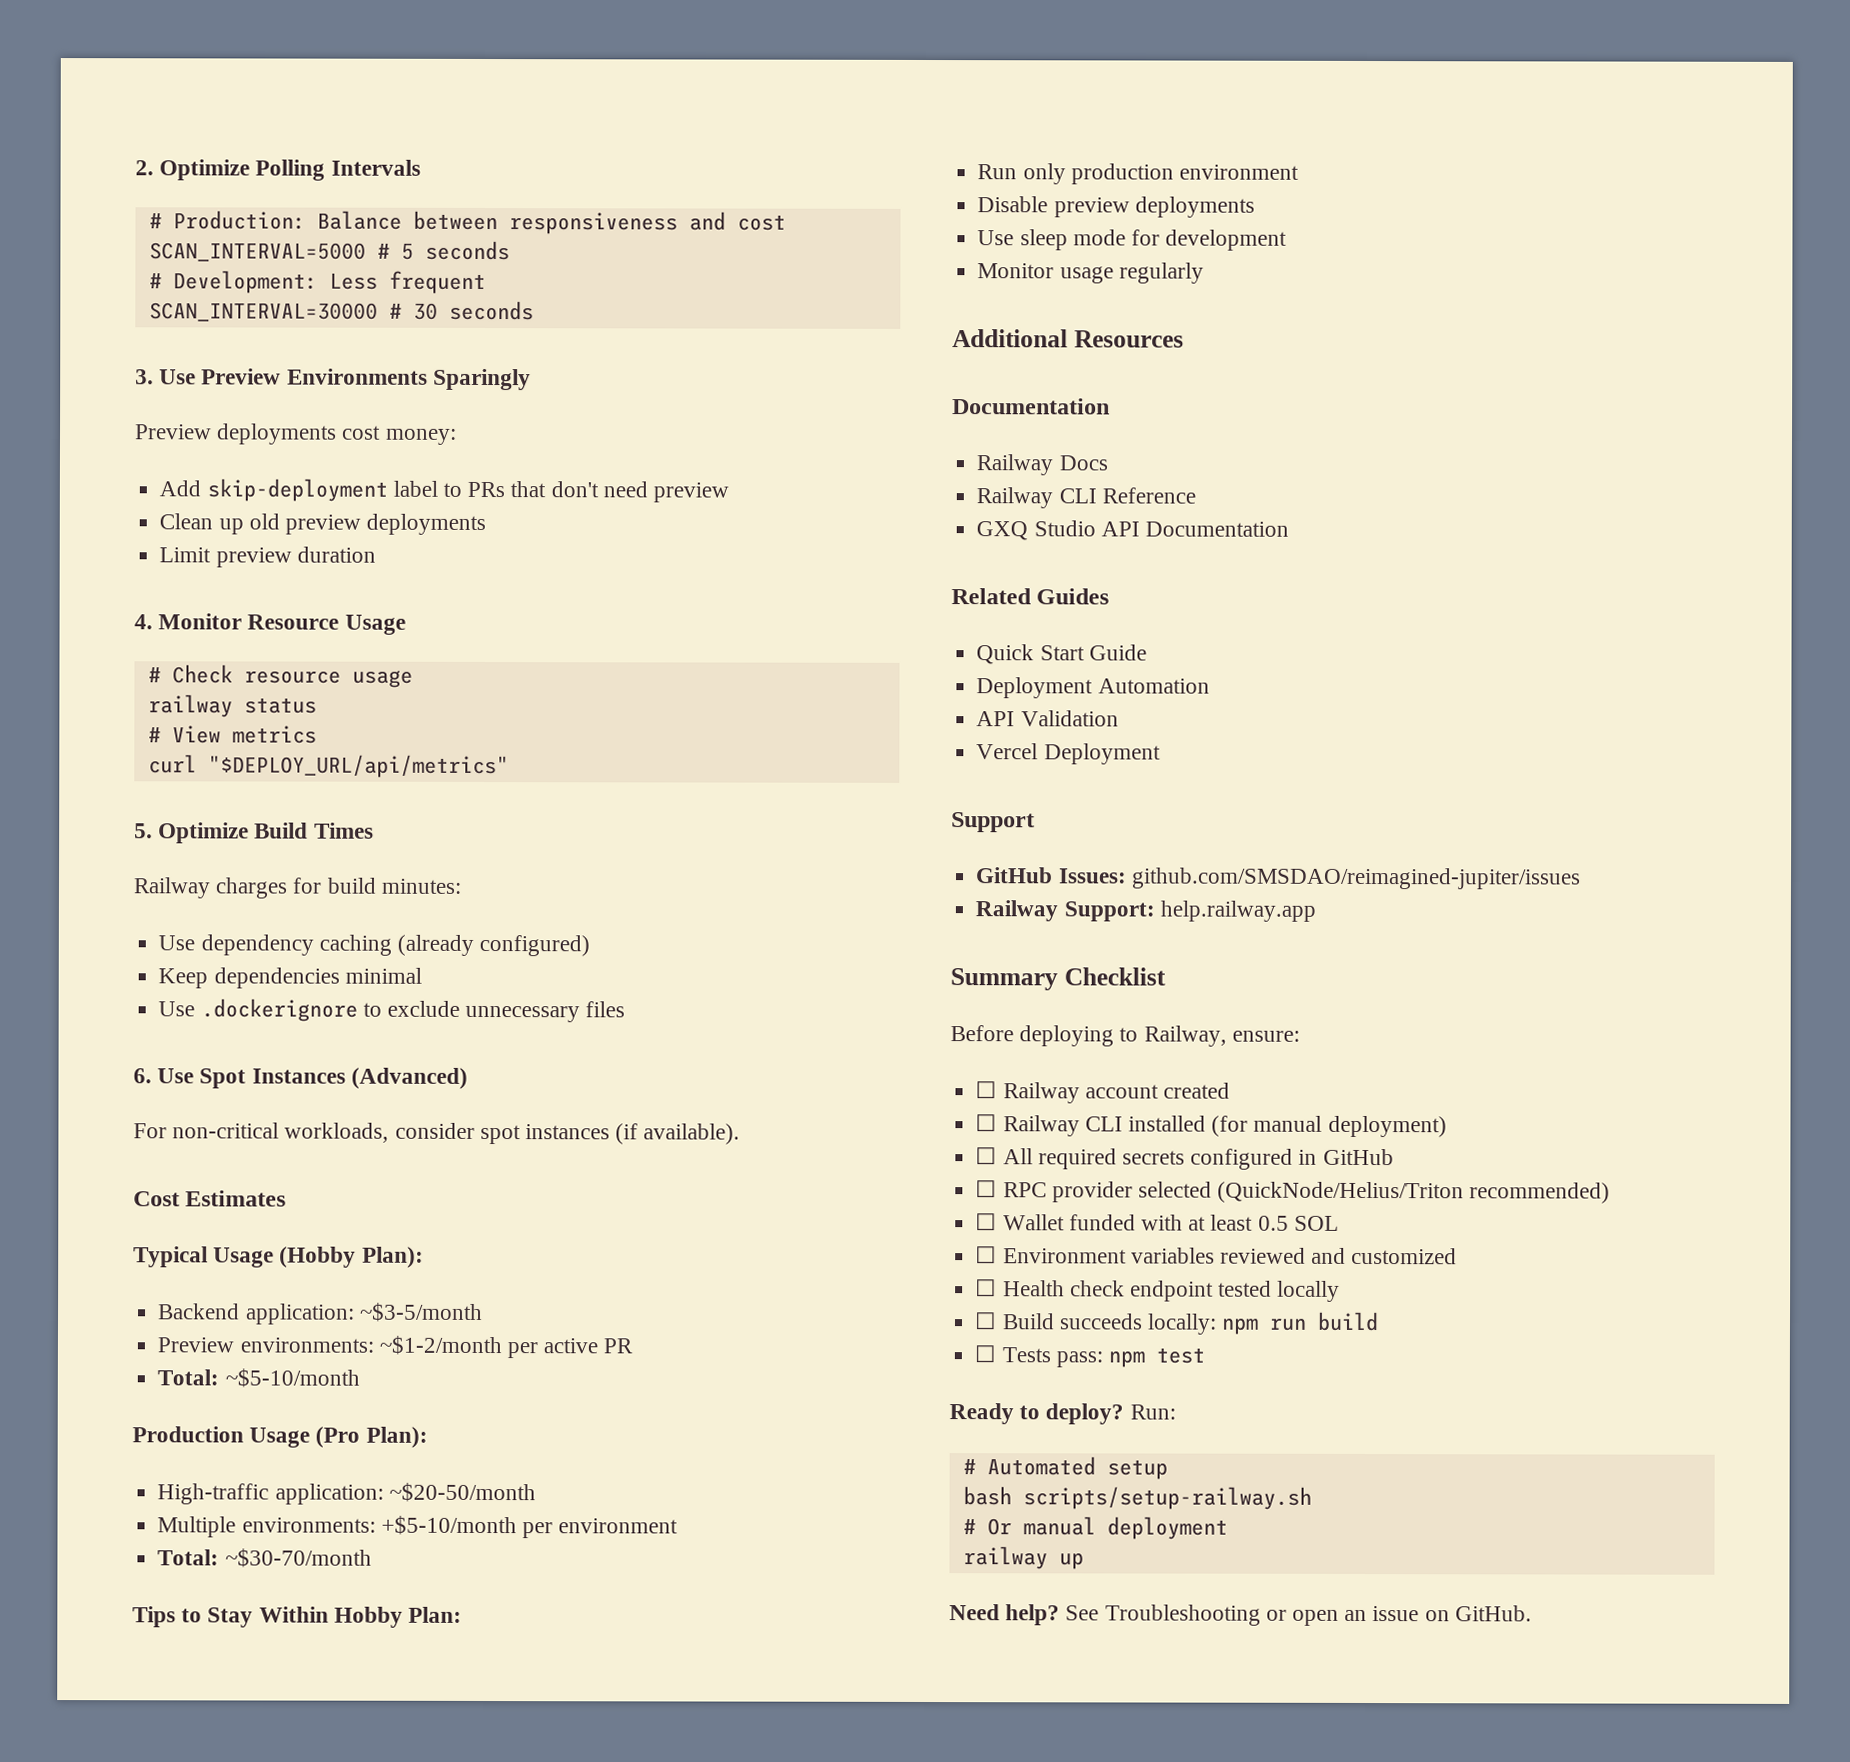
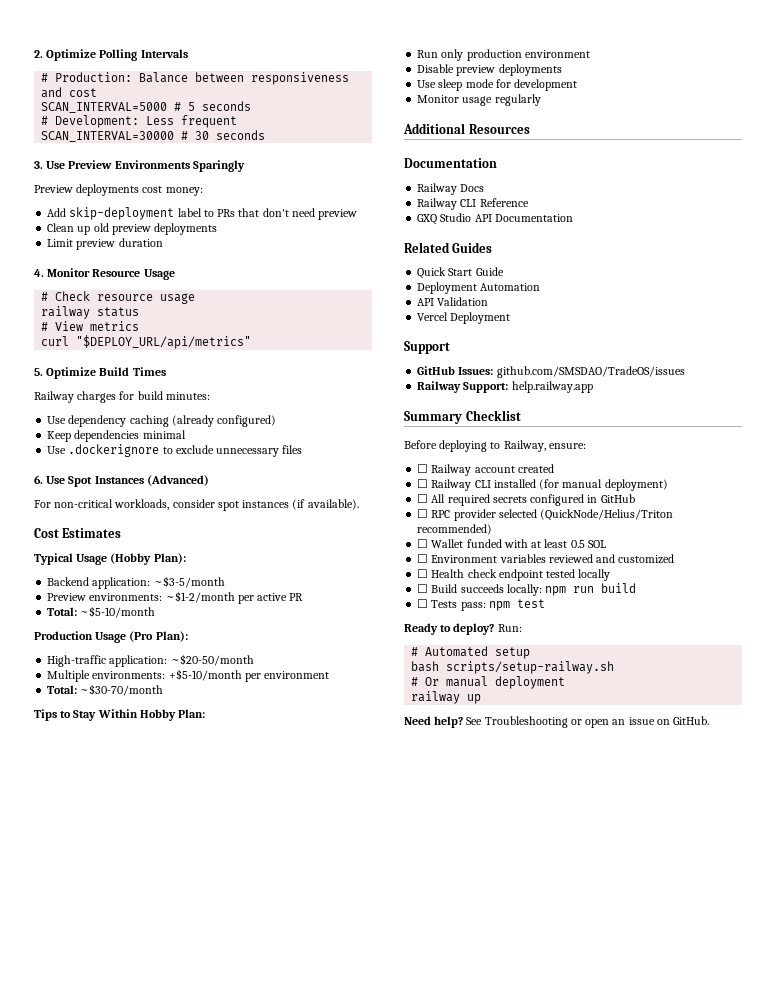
- GitHub Issues: github.com/SMSDAO/reimagined-jupiter/issues
+ GitHub Issues: github.com/SMSDAO/TradeOS/issues

